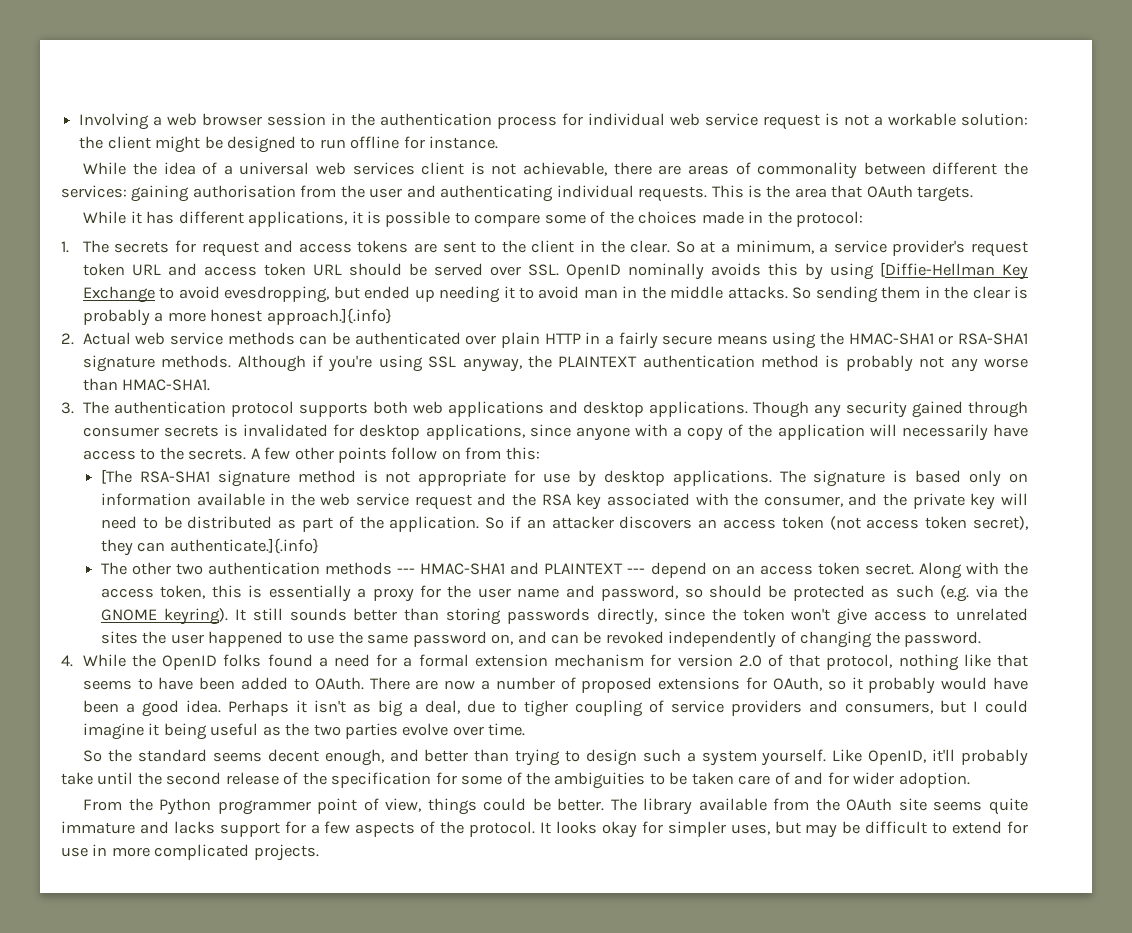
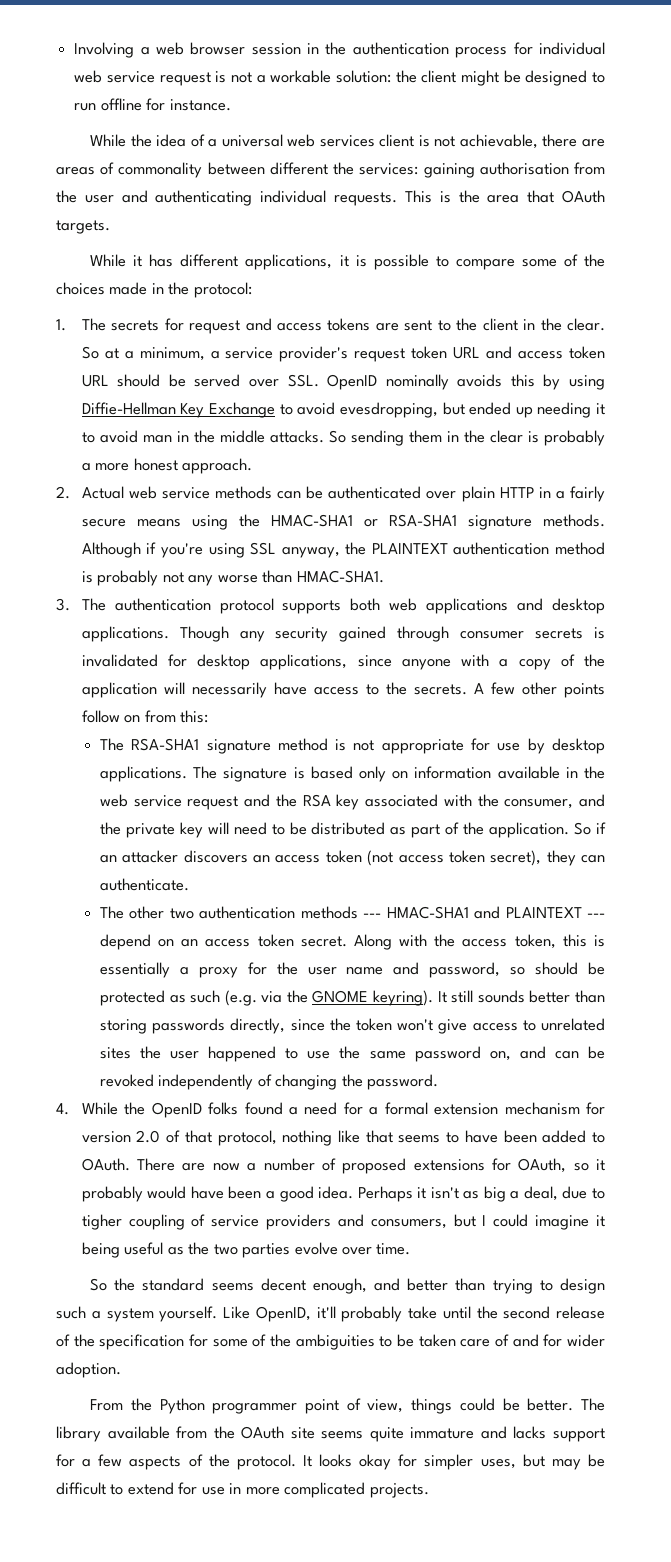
- So at a minimum, a service provider's request token URL and access token URL should be served over SSL. OpenID nominally avoids this by using [Diffie-Hellman Key Exchange to avoid evesdropping, but ended up needing it to avoid man in the middle attacks.
+ So at a minimum, a service provider's request token URL and access token URL should be served over SSL. OpenID nominally avoids this by using Diffie-Hellman Key Exchange to avoid evesdropping, but ended up needing it to avoid man in the middle attacks.
- So sending them in the clear is probably a more honest approach.]{.info}
+ So sending them in the clear is probably a more honest approach.
- [The RSA-SHA1 signature method is not appropriate for use by desktop applications.
+ The RSA-SHA1 signature method is not appropriate for use by desktop applications.
- So if an attacker discovers an access token (not access token secret), they can authenticate.]{.info}
+ So if an attacker discovers an access token (not access token secret), they can authenticate.

